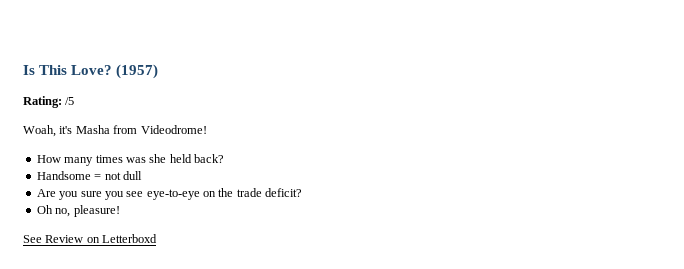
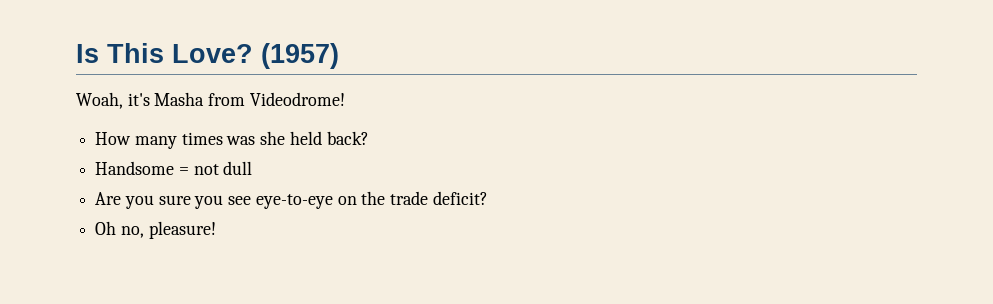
- Rating: /5
- See Review on Letterboxd

